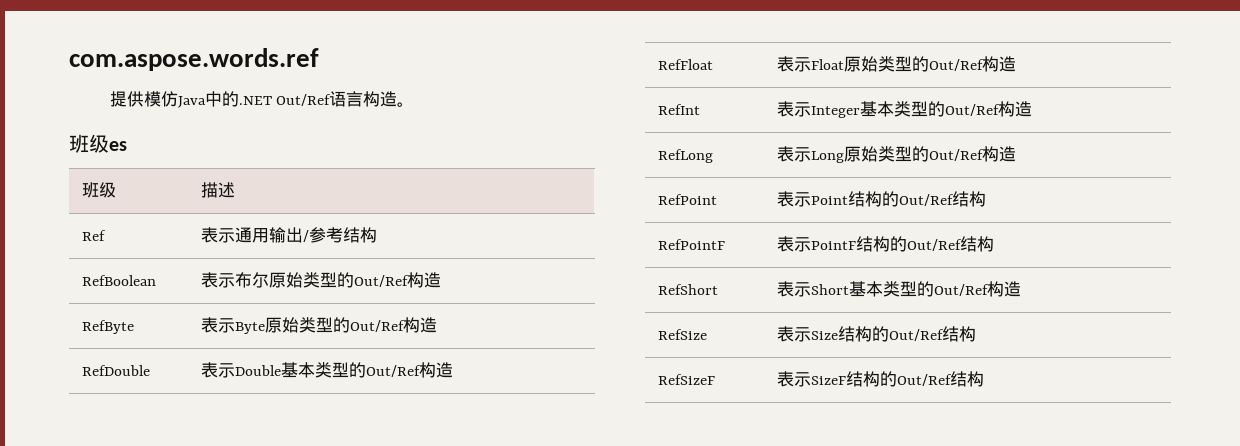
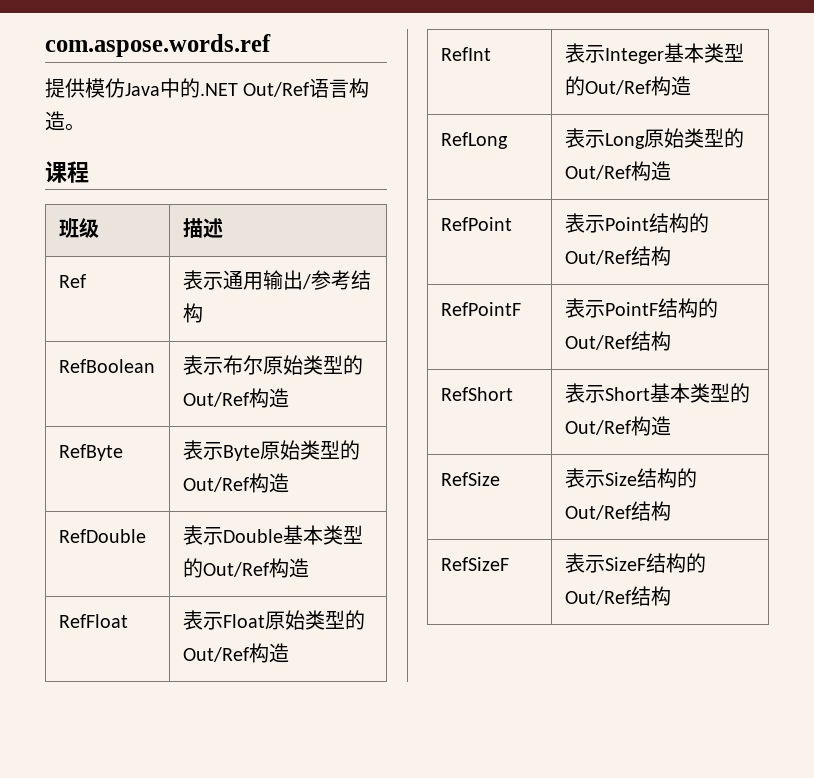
- 班级es
+ 课程

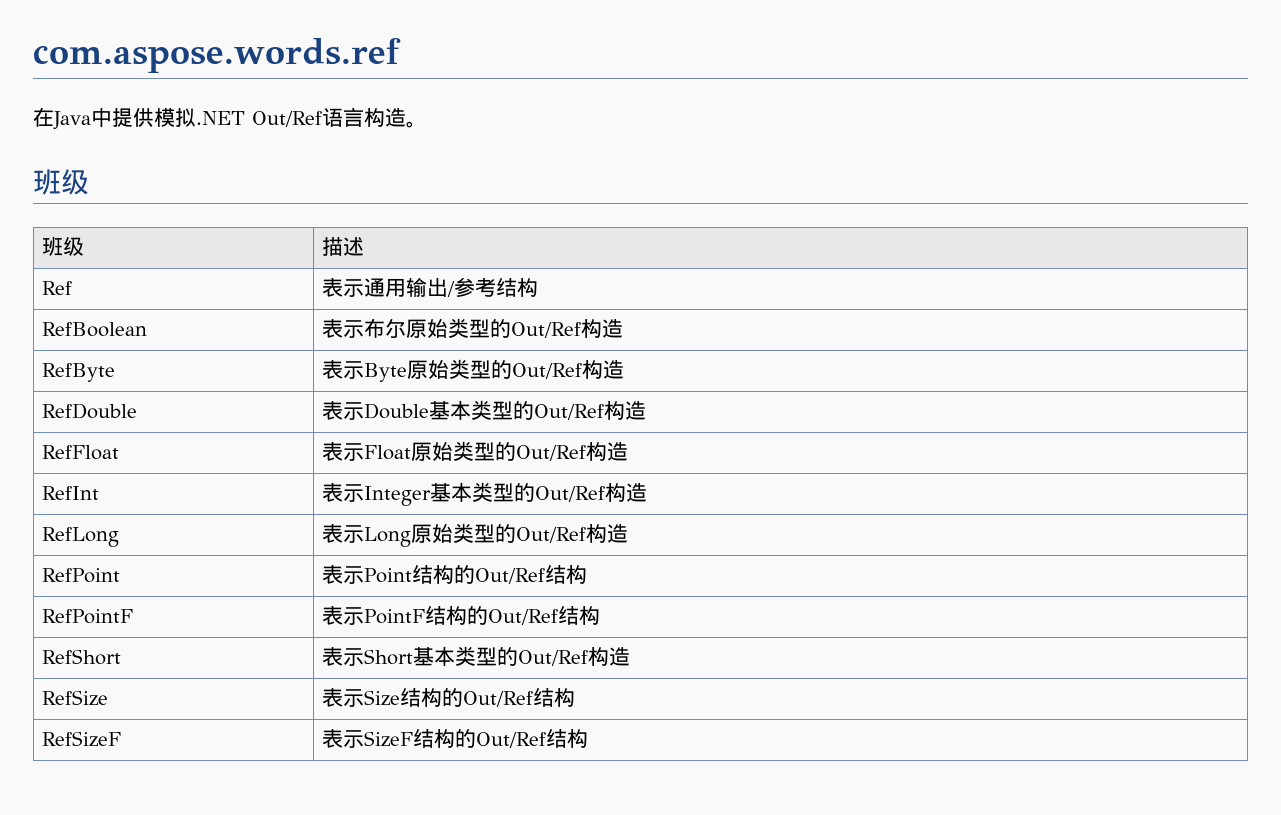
- 提供模仿Java中的.NET Out/Ref语言构造。
- 课程
+ 在Java中提供模拟.NET Out/Ref语言构造。
+ 班级

